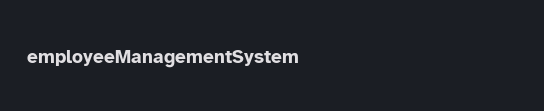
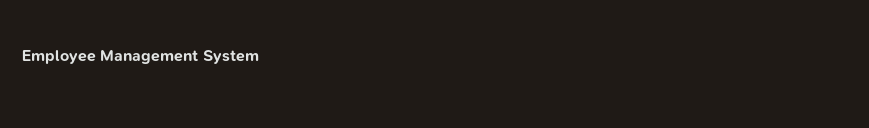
- employeeManagementSystem
+ Employee Management System

